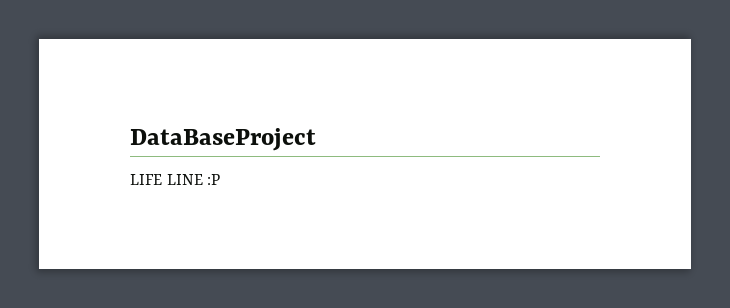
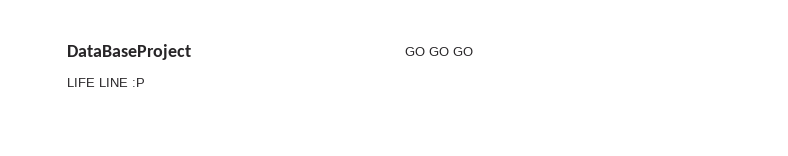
+ GO GO GO

